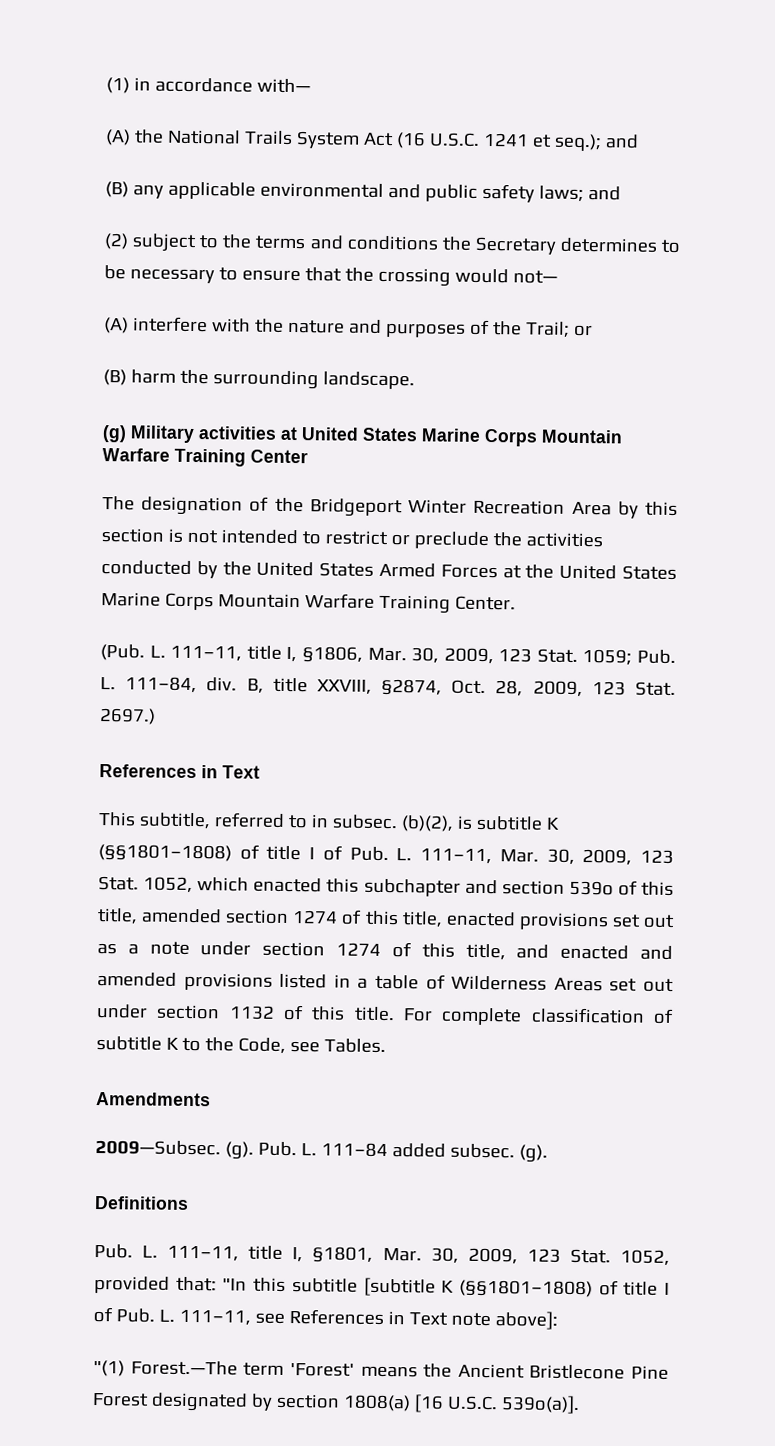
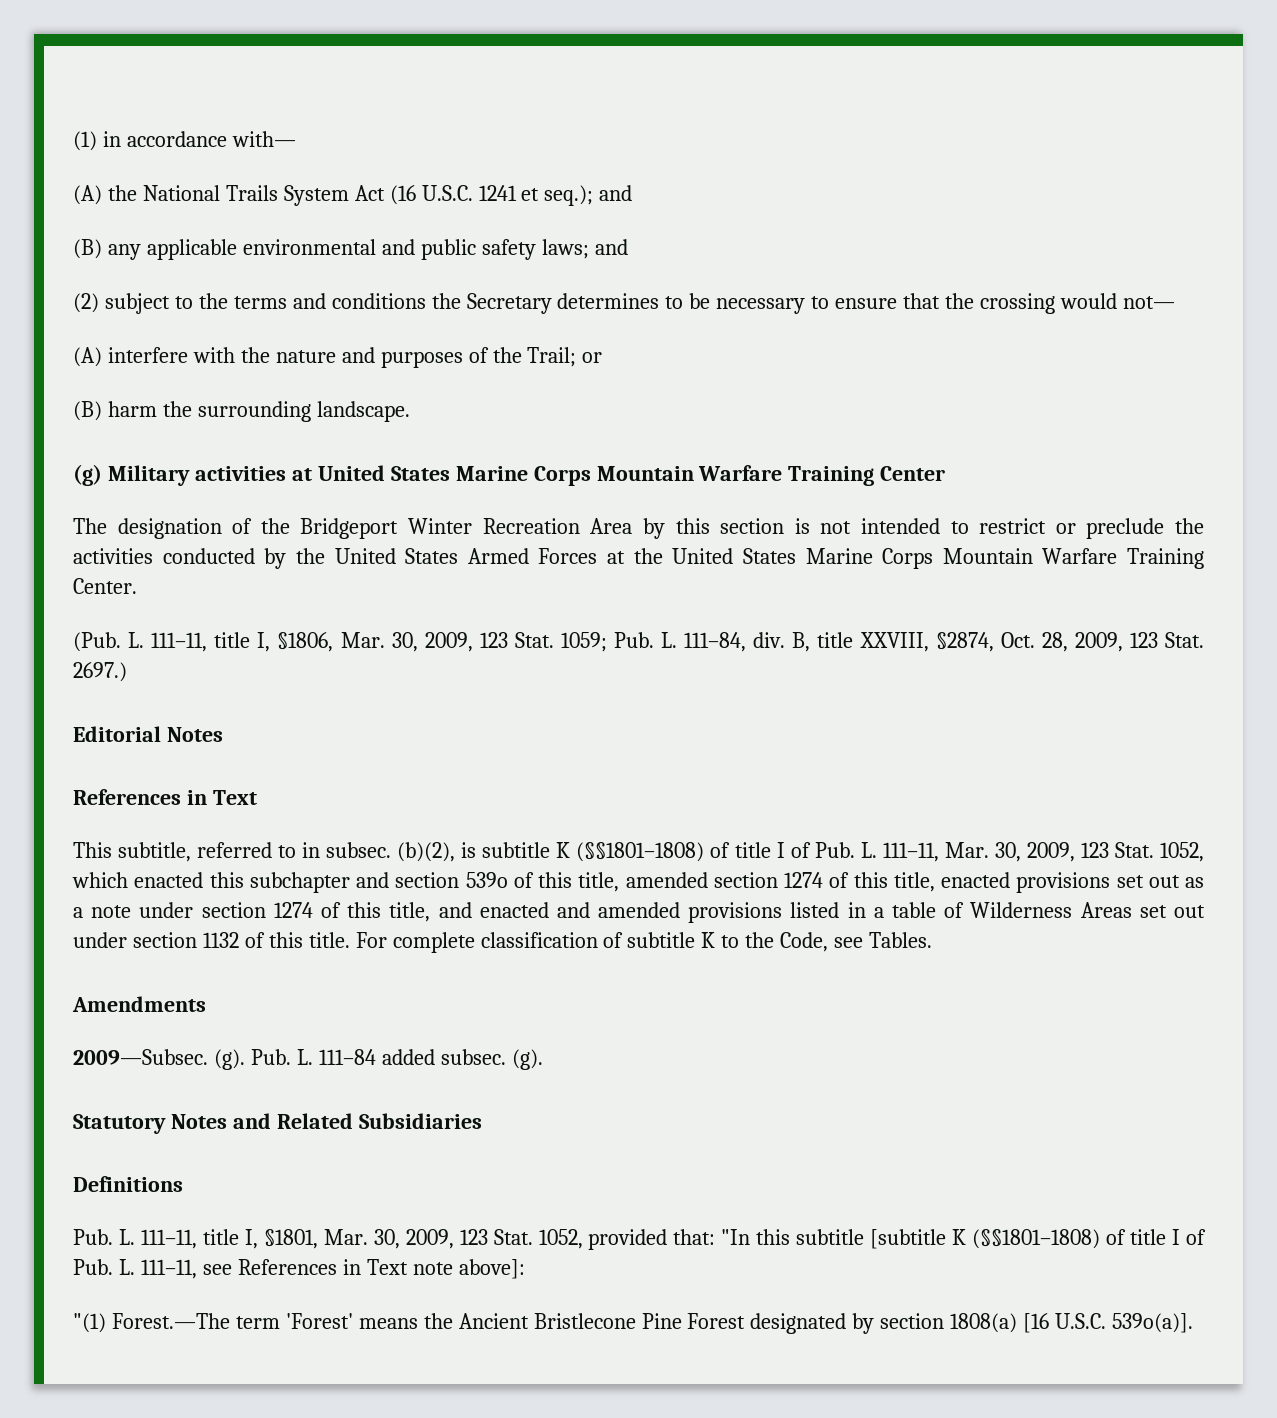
+ Editorial Notes
+ Statutory Notes and Related Subsidiaries

